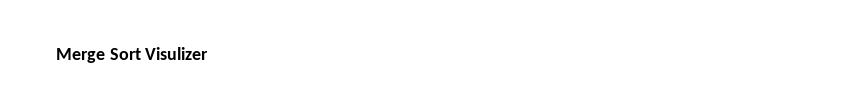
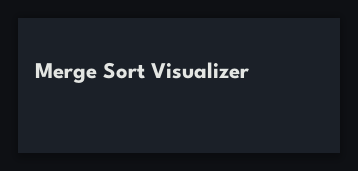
- Merge Sort Visulizer
+ Merge Sort Visualizer

